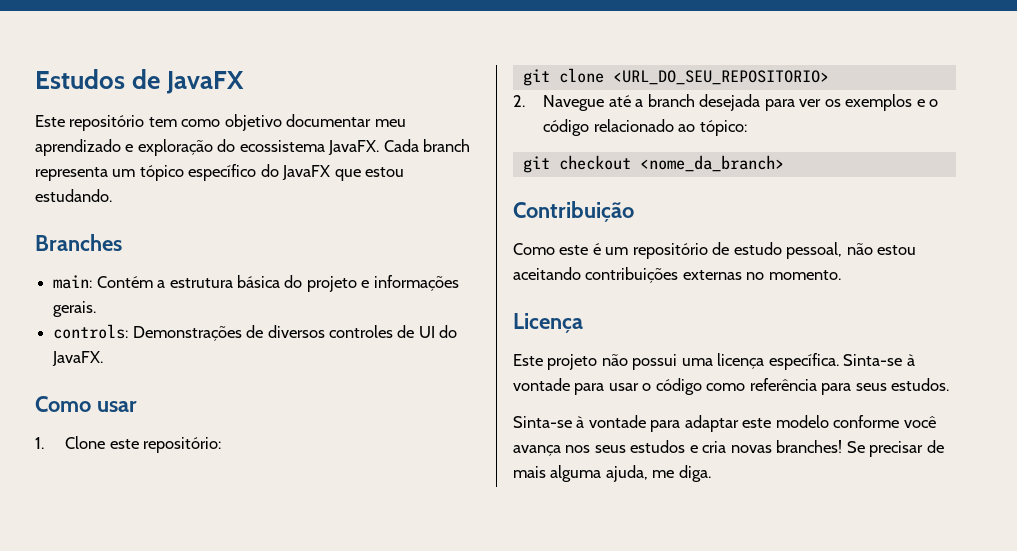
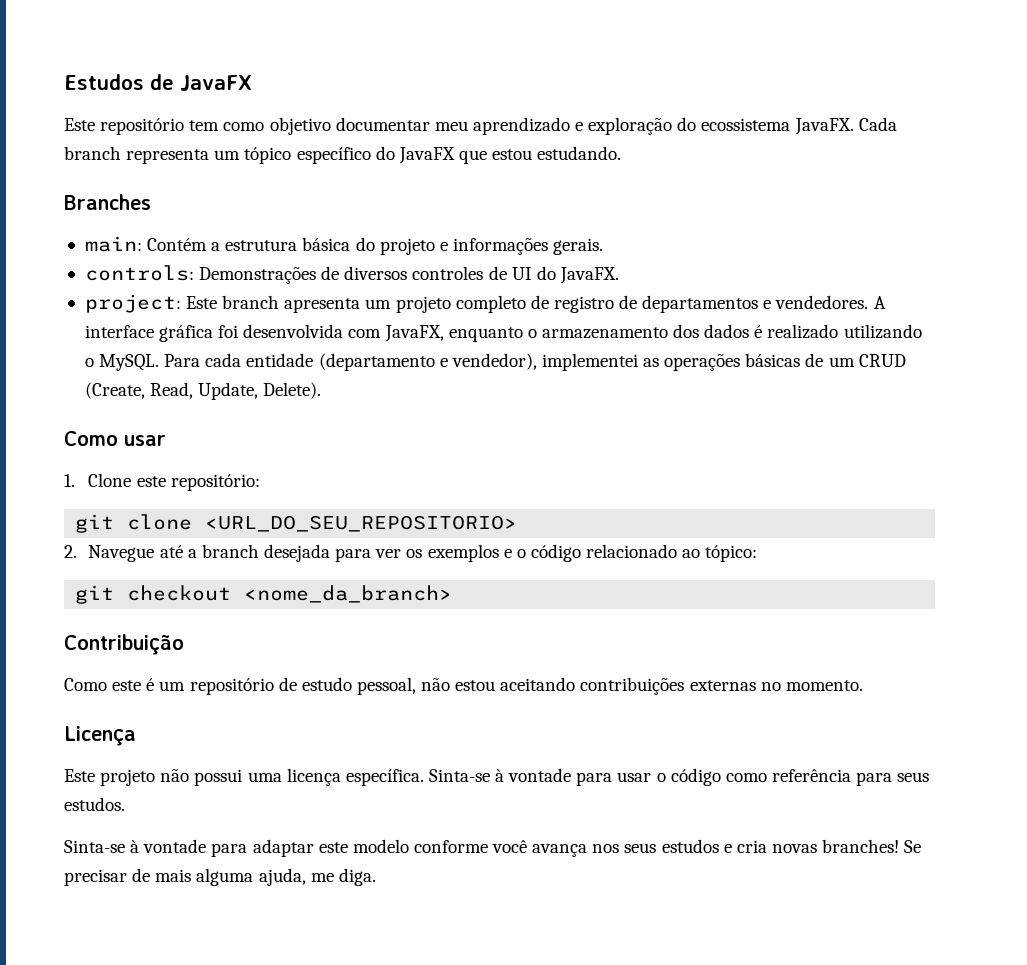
+ project: Este branch apresenta um projeto completo de registro de departamentos e vendedores. A interface gráfica foi desenvolvida com JavaFX, enquanto o armazenamento dos dados é realizado utilizando o MySQL. Para cada entidade (departamento e vendedor), implementei as operações básicas de um CRUD (Create, Read, Update, Delete).

